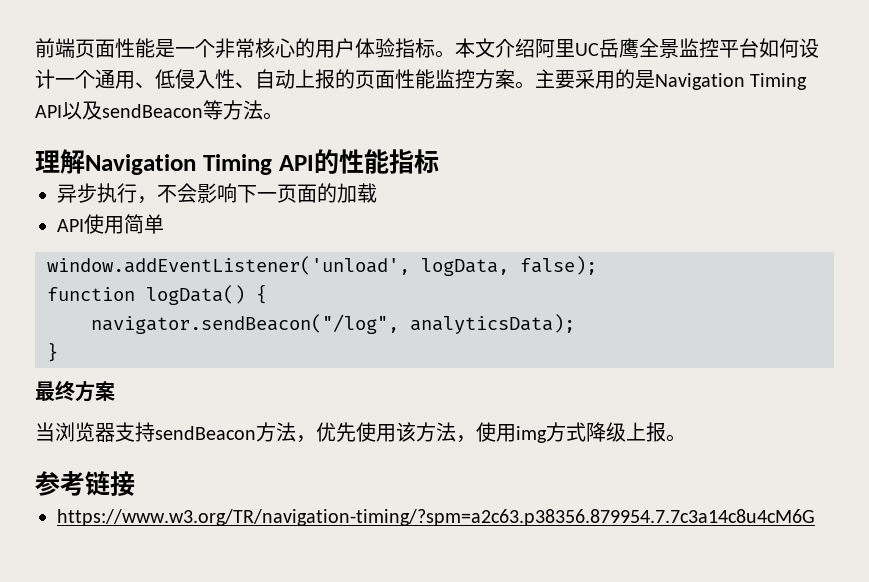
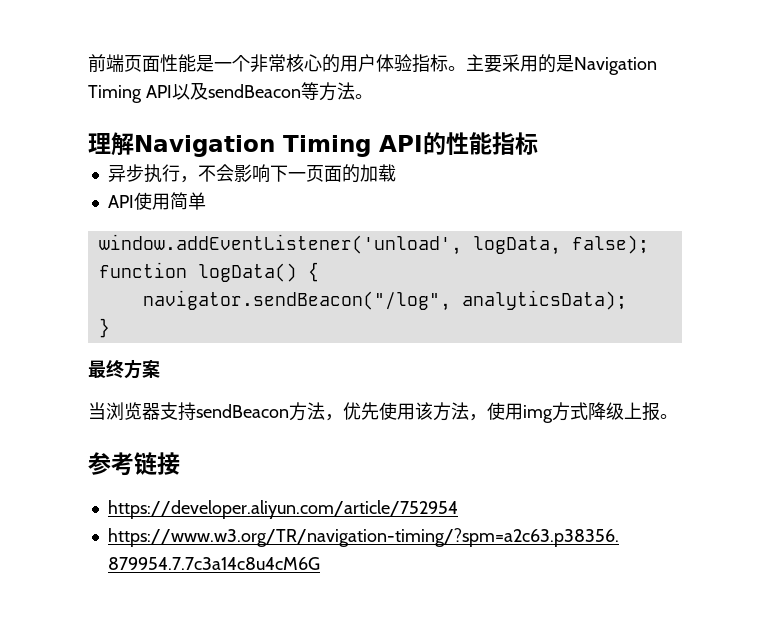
- 本文介绍阿里UC岳鹰全景监控平台如何设计一个通用、低侵入性、自动上报的页面性能监控方案。
+ https://developer.aliyun.com/article/752954

